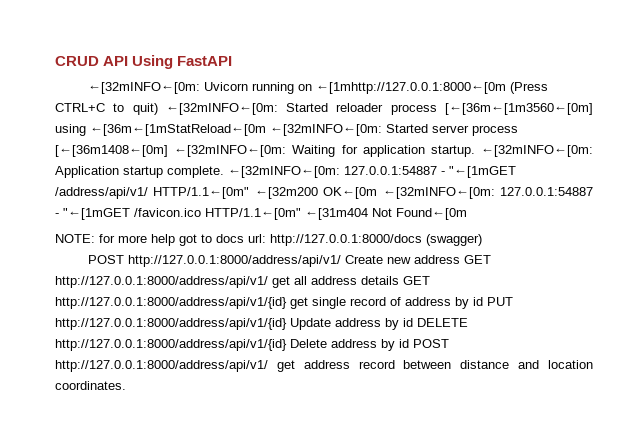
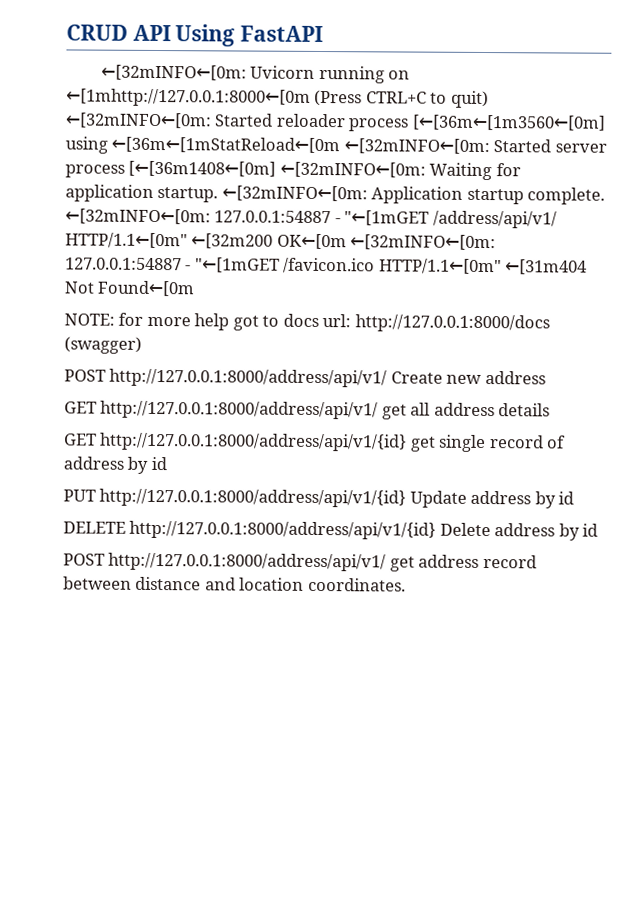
- POST http://127.0.0.1:8000/address/api/v1/ Create new address GET http://127.0.0.1:8000/address/api/v1/ get all address details GET http://127.0.0.1:8000/address/api/v1/{id} get single record of address by id PUT http://127.0.0.1:8000/address/api/v1/{id} Update address by id DELETE http://127.0.0.1:8000/address/api/v1/{id} Delete address by id POST http://127.0.0.1:8000/address/api/v1/ get address record between distance and location coordinates.
+ POST http://127.0.0.1:8000/address/api/v1/ Create new address
+ GET http://127.0.0.1:8000/address/api/v1/ get all address details
+ GET http://127.0.0.1:8000/address/api/v1/{id} get single record of address by id
+ PUT http://127.0.0.1:8000/address/api/v1/{id} Update address by id
+ DELETE http://127.0.0.1:8000/address/api/v1/{id} Delete address by id
+ POST http://127.0.0.1:8000/address/api/v1/ get address record between distance and location coordinates.

